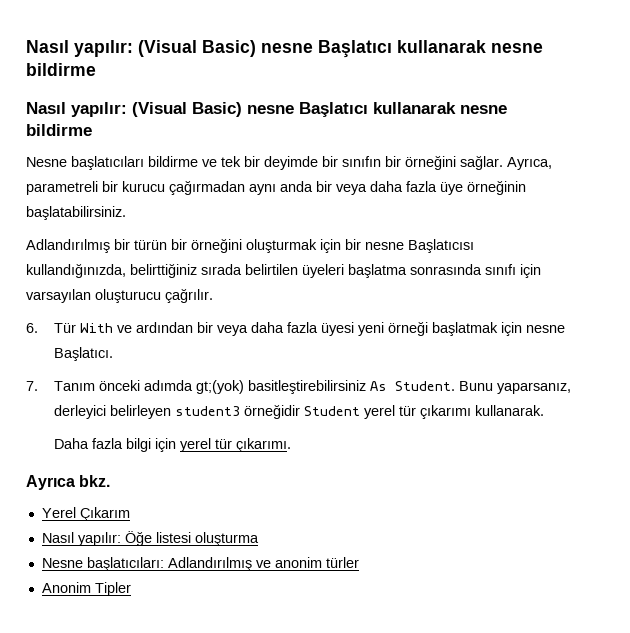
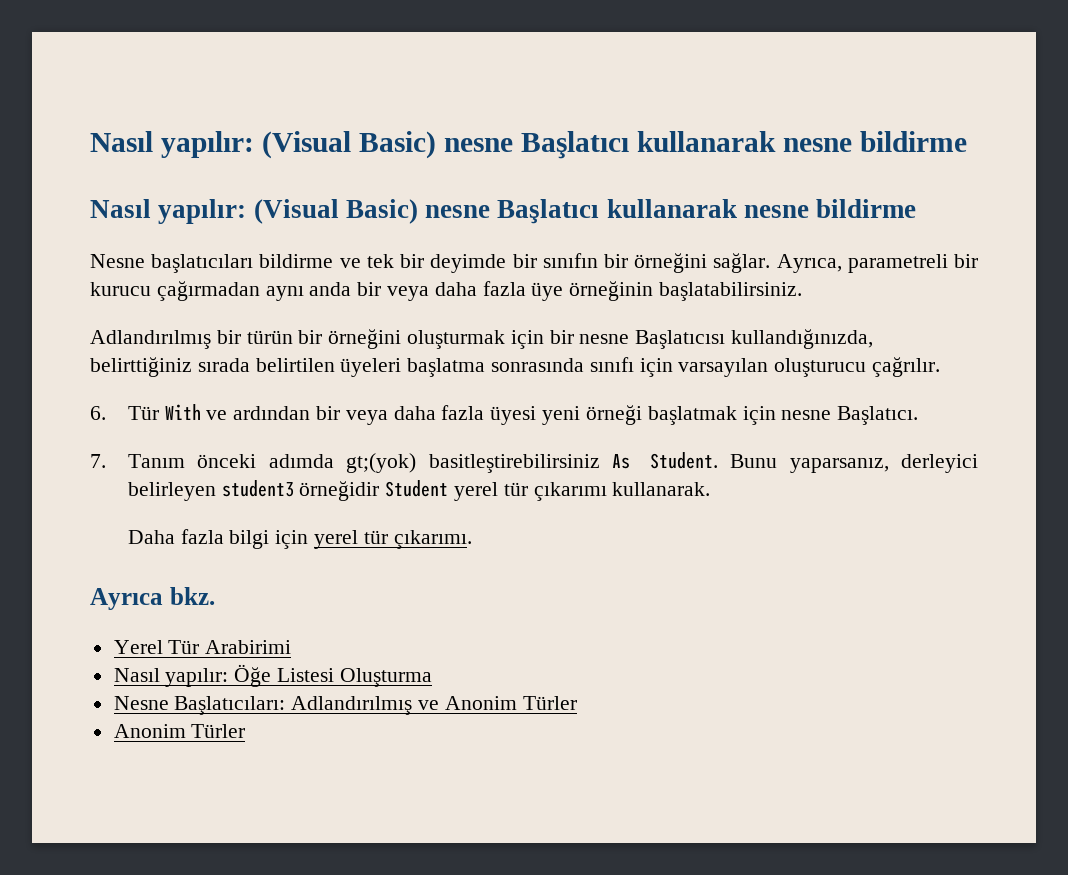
- Yerel Çıkarım
+ Yerel Tür Arabirimi
- Nasıl yapılır: Öğe listesi oluşturma
- Nesne başlatıcıları: Adlandırılmış ve anonim türler
- Anonim Tipler
+ Nasıl yapılır: Öğe Listesi Oluşturma
+ Nesne Başlatıcıları: Adlandırılmış ve Anonim Türler
+ Anonim Türler

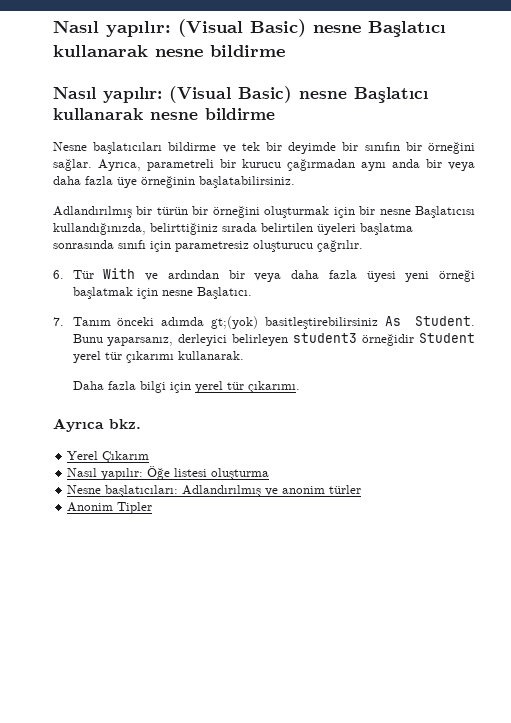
- Adlandırılmış bir türün bir örneğini oluşturmak için bir nesne Başlatıcısı kullandığınızda, belirttiğiniz sırada belirtilen üyeleri başlatma sonrasında sınıfı için varsayılan oluşturucu çağrılır.
+ Adlandırılmış bir türün bir örneğini oluşturmak için bir nesne Başlatıcısı kullandığınızda, belirttiğiniz sırada belirtilen üyeleri başlatma sonrasında sınıfı için parametresiz oluşturucu çağrılır.
- Yerel Tür Arabirimi
+ Yerel Çıkarım
- Nasıl yapılır: Öğe Listesi Oluşturma
- Nesne Başlatıcıları: Adlandırılmış ve Anonim Türler
- Anonim Türler
+ Nasıl yapılır: Öğe listesi oluşturma
+ Nesne başlatıcıları: Adlandırılmış ve anonim türler
+ Anonim Tipler

